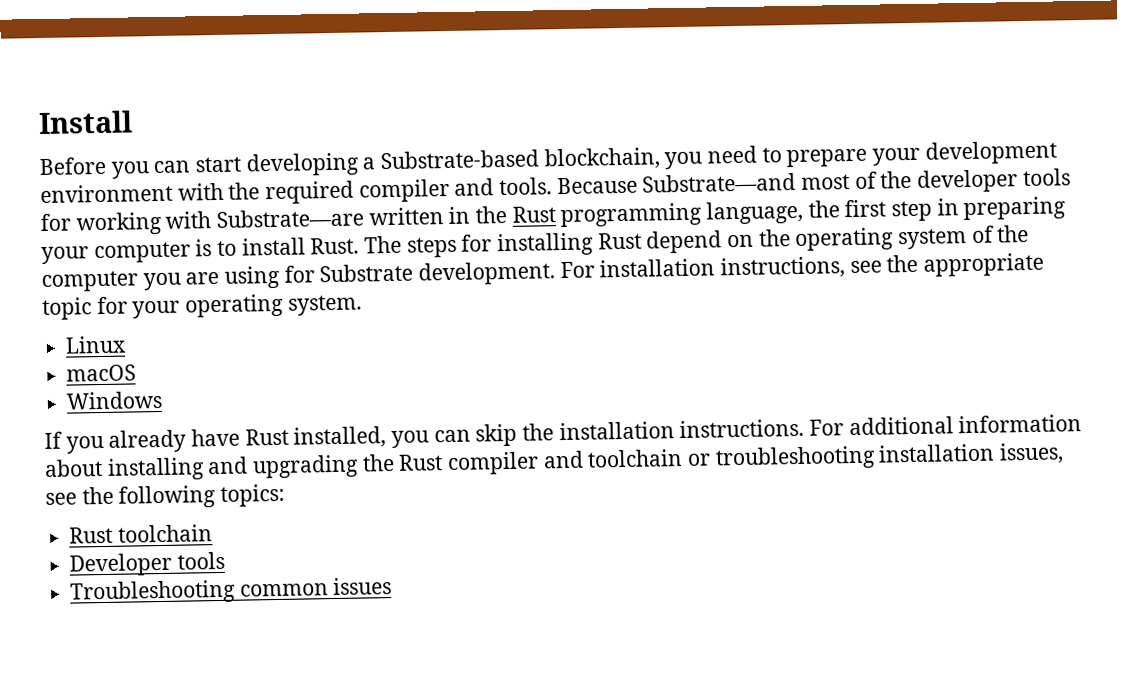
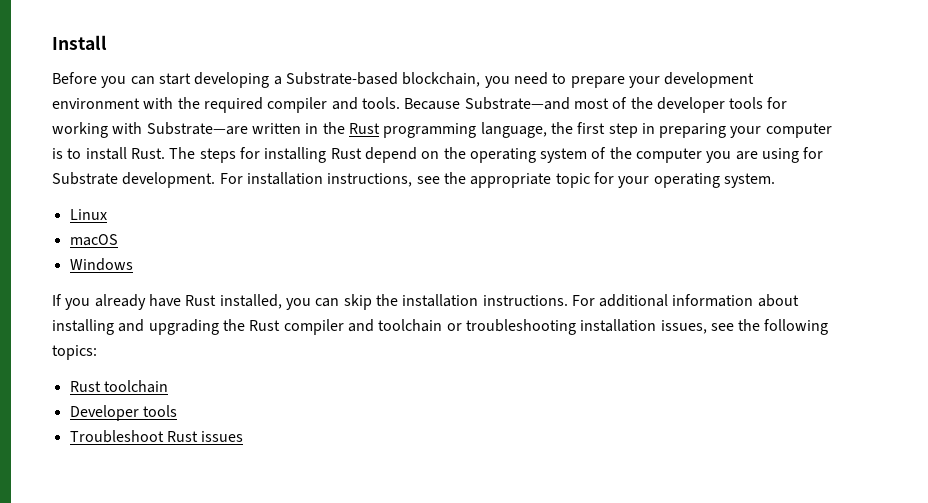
- Troubleshooting common issues
+ Troubleshoot Rust issues

